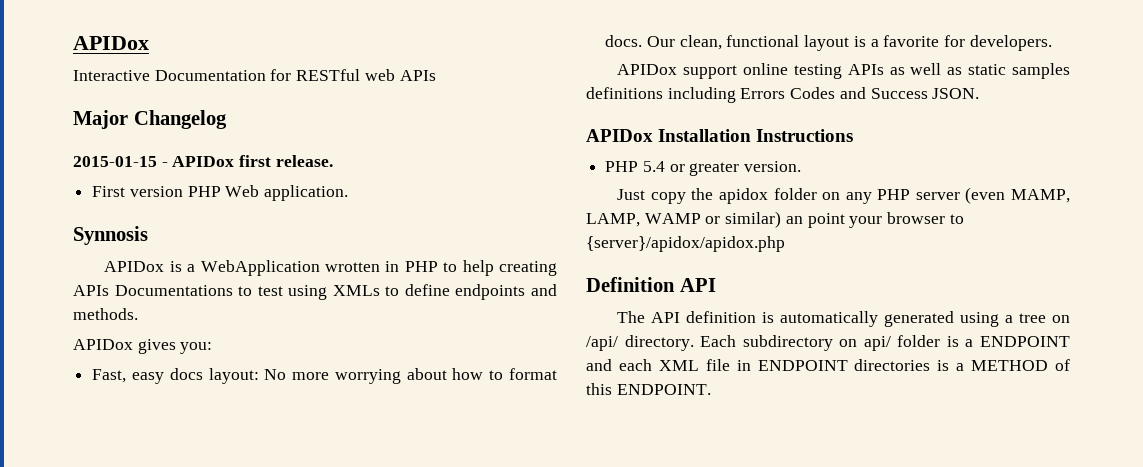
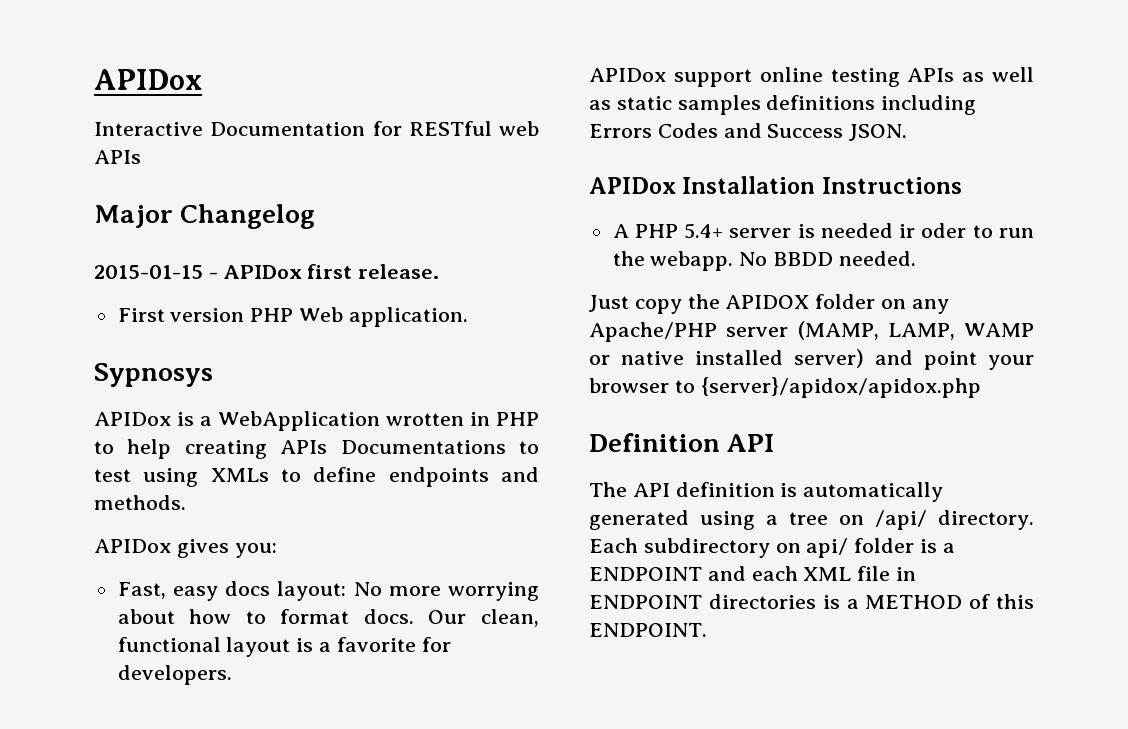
- Synnosis
+ Sypnosys
- PHP 5.4 or greater version.
+ A PHP 5.4+ server is needed ir oder to run the webapp. No BBDD needed.
- Just copy the apidox folder on any PHP server (even MAMP, LAMP, WAMP or similar) an point your browser to {server}/apidox/apidox.php
+ Just copy the APIDOX folder on any Apache/PHP server (MAMP, LAMP, WAMP or native installed server) and point your browser to {server}/apidox/apidox.php

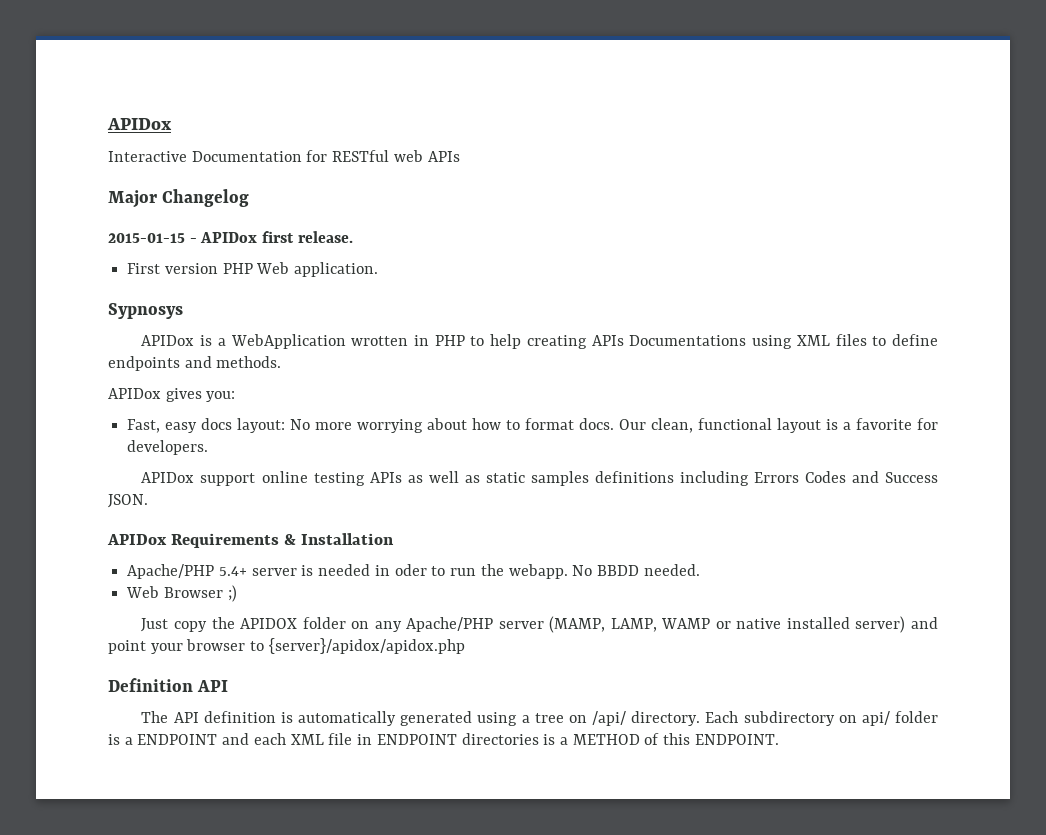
- APIDox is a WebApplication wrotten in PHP to help creating APIs Documentations to test using XMLs to define endpoints and methods.
+ APIDox is a WebApplication wrotten in PHP to help creating APIs Documentations using XML files to define endpoints and methods.
- APIDox Installation Instructions
- A PHP 5.4+ server is needed ir oder to run the webapp.
+ APIDox Requirements & Installation
+ Apache/PHP 5.4+ server is needed in oder to run the webapp.
+ Web Browser ;)

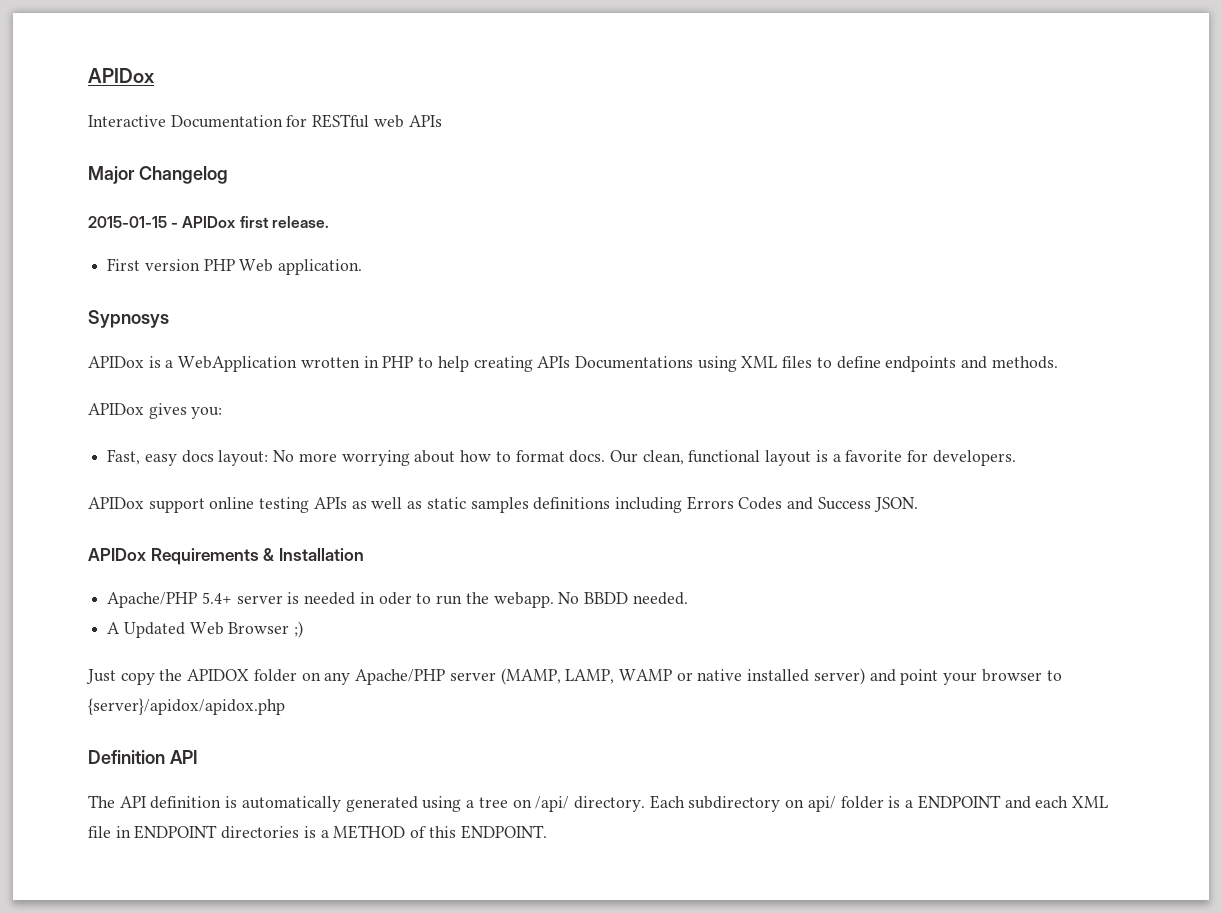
- Web Browser ;)
+ A Updated Web Browser ;)

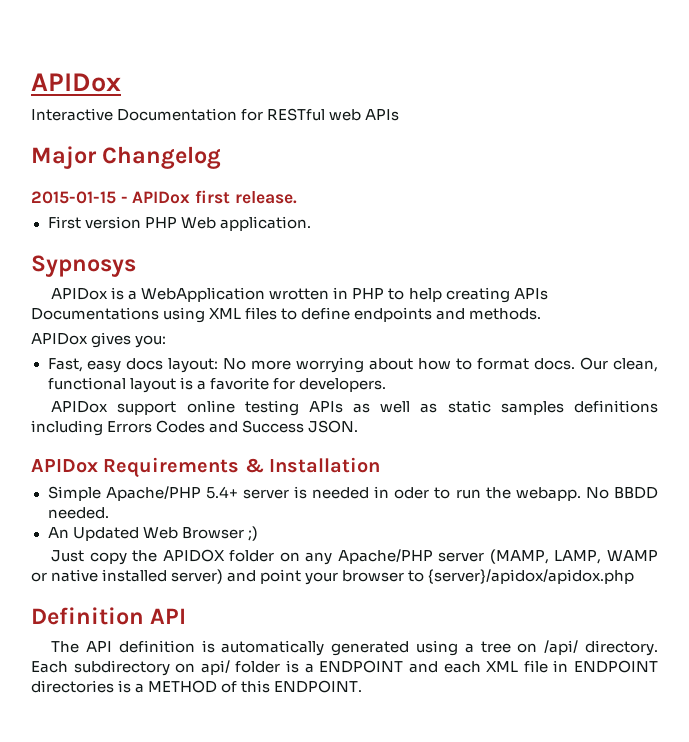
- Apache/PHP 5.4+ server is needed in oder to run the webapp.
+ Simple Apache/PHP 5.4+ server is needed in oder to run the webapp.
- A Updated Web Browser ;)
+ An Updated Web Browser ;)

